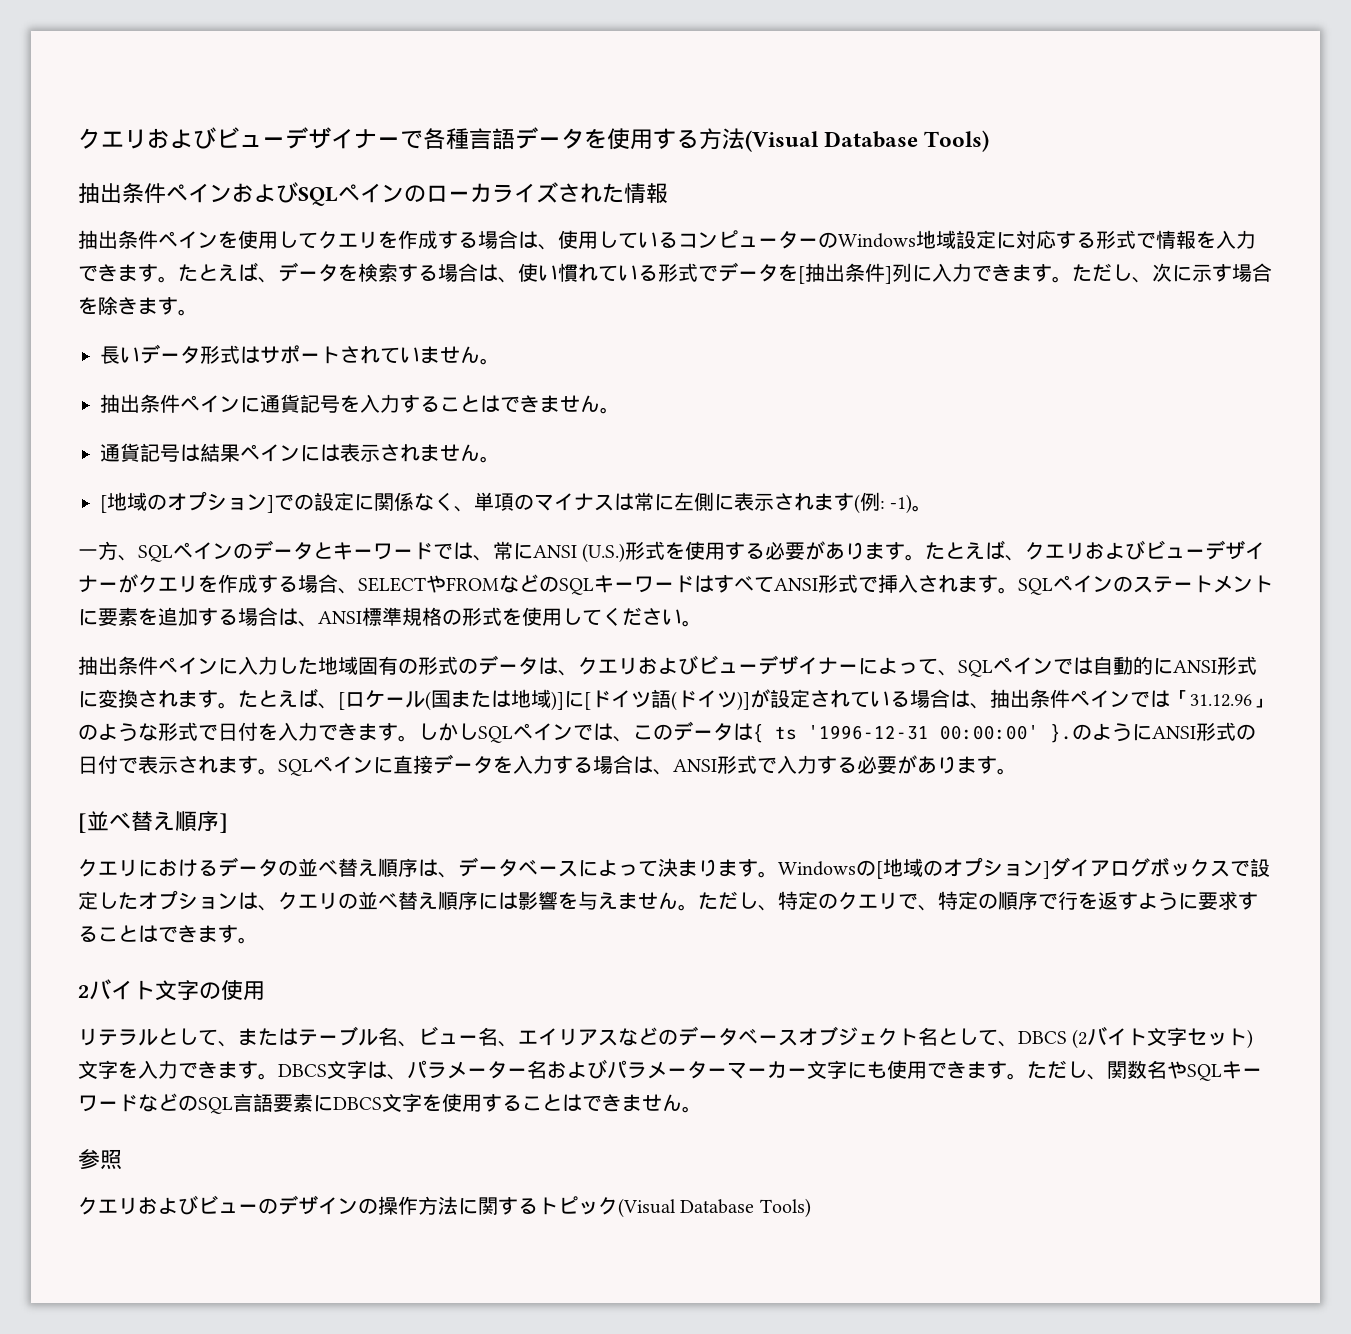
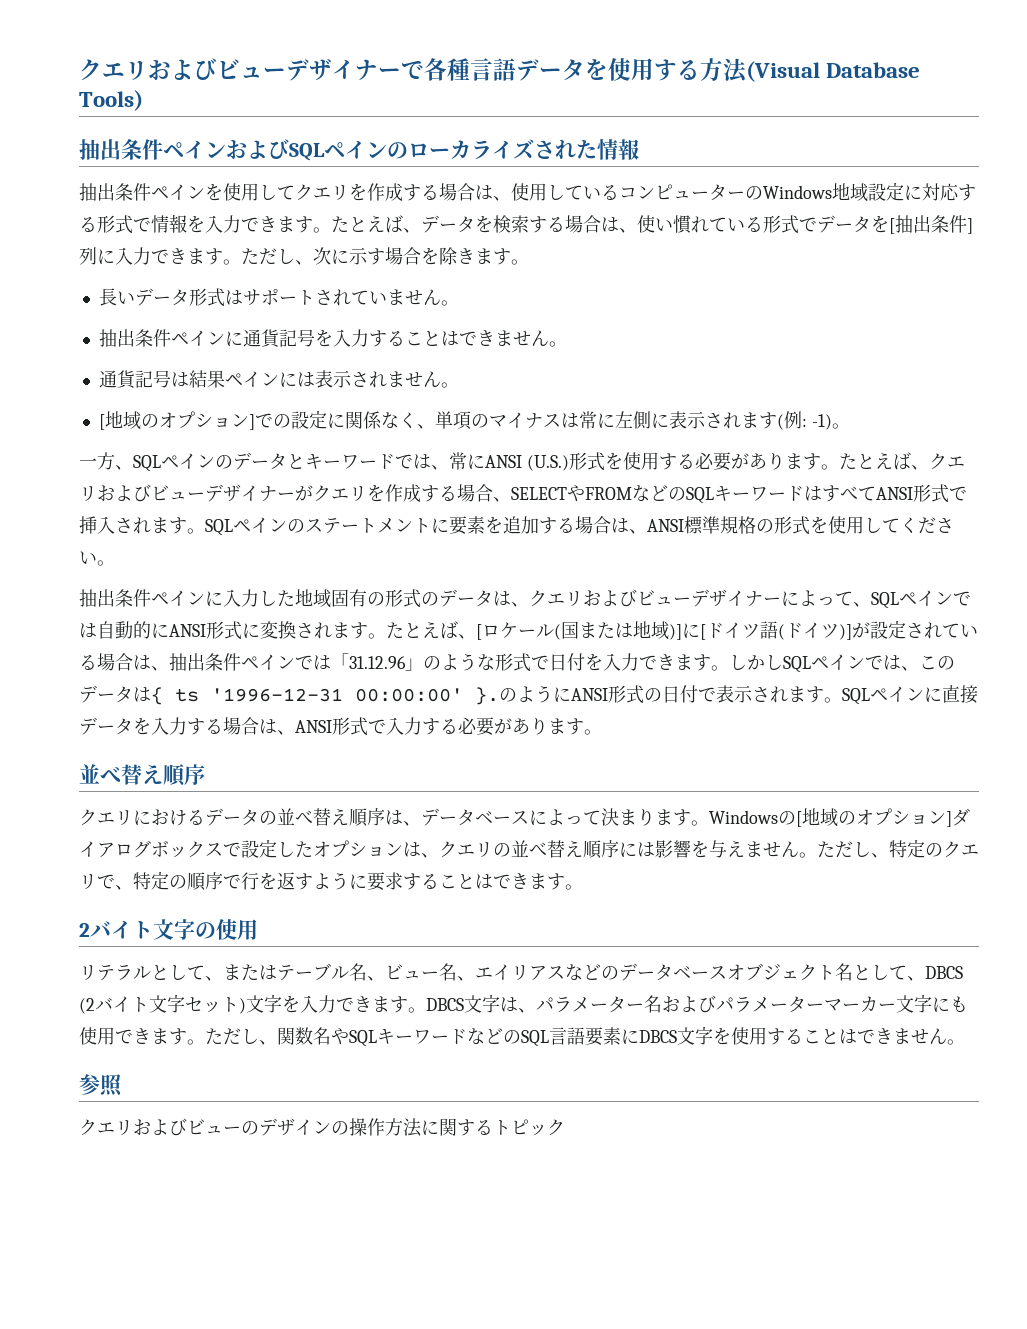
  SQLペインに直接データを入力する場合は、ANSI形式で入力する必要があります。
- [並べ替え順序]
+ 並べ替え順序
- クエリおよびビューのデザインの操作方法に関するトピック(Visual Database Tools)
+ クエリおよびビューのデザインの操作方法に関するトピック

